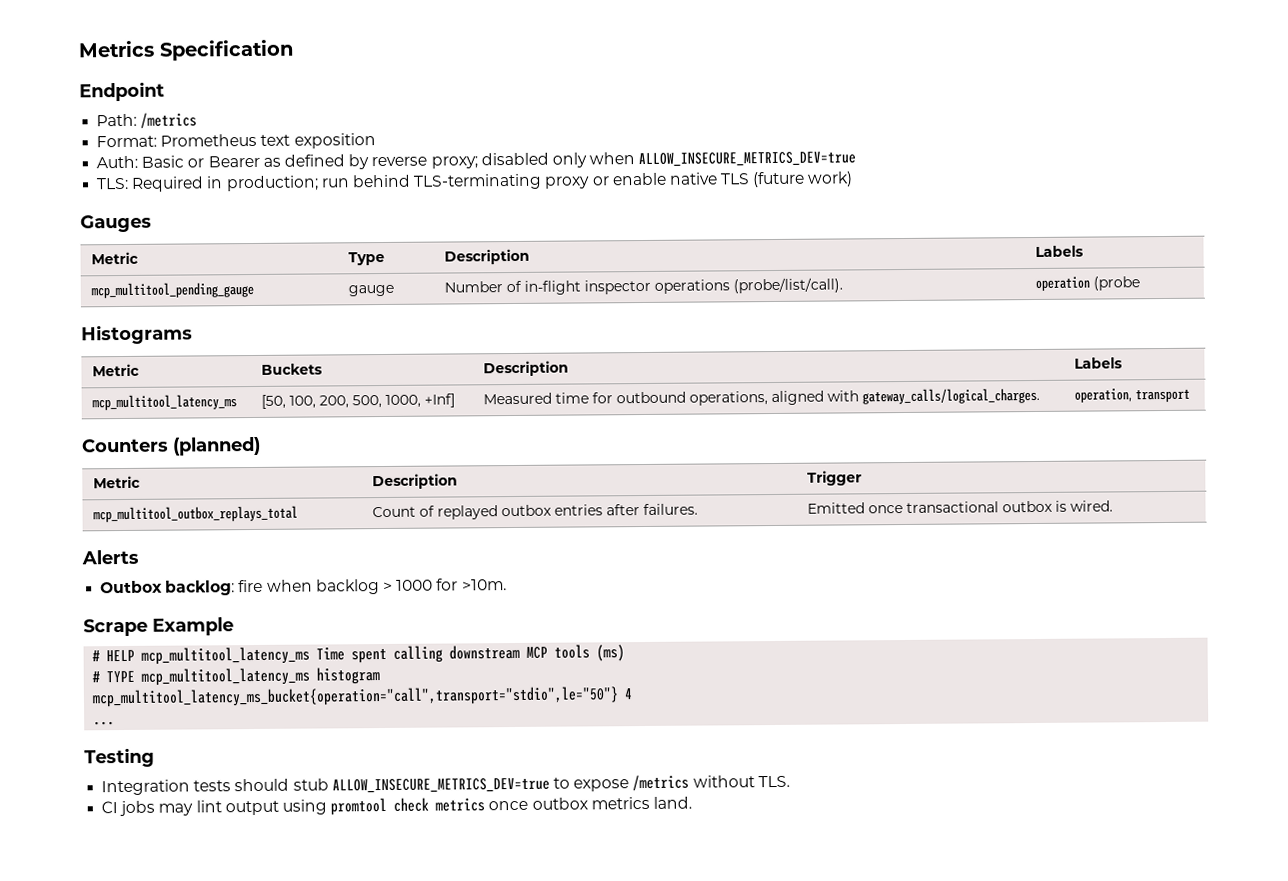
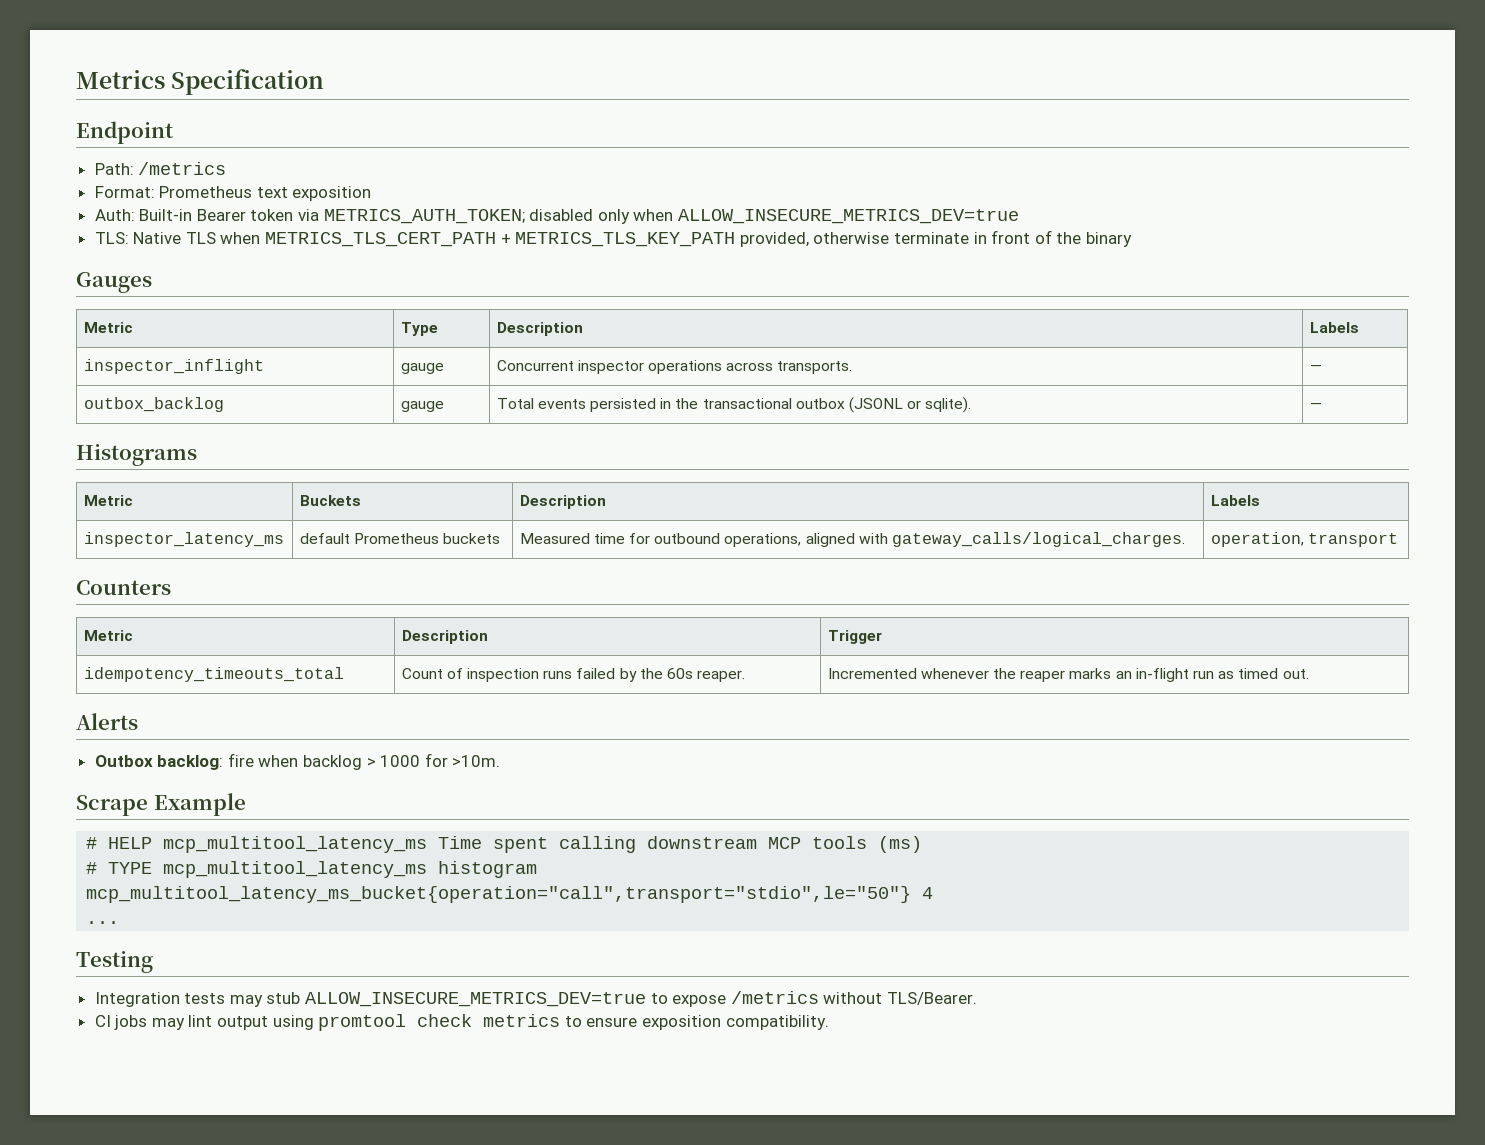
- Auth: Basic or Bearer as defined by reverse proxy; disabled only when ALLOW_INSECURE_METRICS_DEV=true
+ Auth: Built-in Bearer token via METRICS_AUTH_TOKEN; disabled only when ALLOW_INSECURE_METRICS_DEV=true
- TLS: Required in production; run behind TLS-terminating proxy or enable native TLS (future work)
+ TLS: Native TLS when METRICS_TLS_CERT_PATH + METRICS_TLS_KEY_PATH provided, otherwise terminate in front of the binary
- mcp_multitool_pending_gauge | gauge | Number of in-flight inspector operations (probe/list/call). | operation (probe
+ inspector_inflight | gauge | Concurrent inspector operations across transports. | —
+ outbox_backlog | gauge | Total events persisted in the transactional outbox (JSONL or sqlite). | —
- mcp_multitool_latency_ms | [50, 100, 200, 500, 1000, +Inf] | Measured time for outbound operations, aligned with gateway_calls/logical_charges. | operation, transport
+ inspector_latency_ms | default Prometheus buckets | Measured time for outbound operations, aligned with gateway_calls/logical_charges. | operation, transport
- Counters (planned)
+ Counters
- mcp_multitool_outbox_replays_total | Count of replayed outbox entries after failures. | Emitted once transactional outbox is wired.
+ idempotency_timeouts_total | Count of inspection runs failed by the 60s reaper. | Incremented whenever the reaper marks an in-flight run as timed out.
- Integration tests should stub ALLOW_INSECURE_METRICS_DEV=true to expose /metrics without TLS.
+ Integration tests may stub ALLOW_INSECURE_METRICS_DEV=true to expose /metrics without TLS/Bearer.
- CI jobs may lint output using promtool check metrics once outbox metrics land.
+ CI jobs may lint output using promtool check metrics to ensure exposition compatibility.

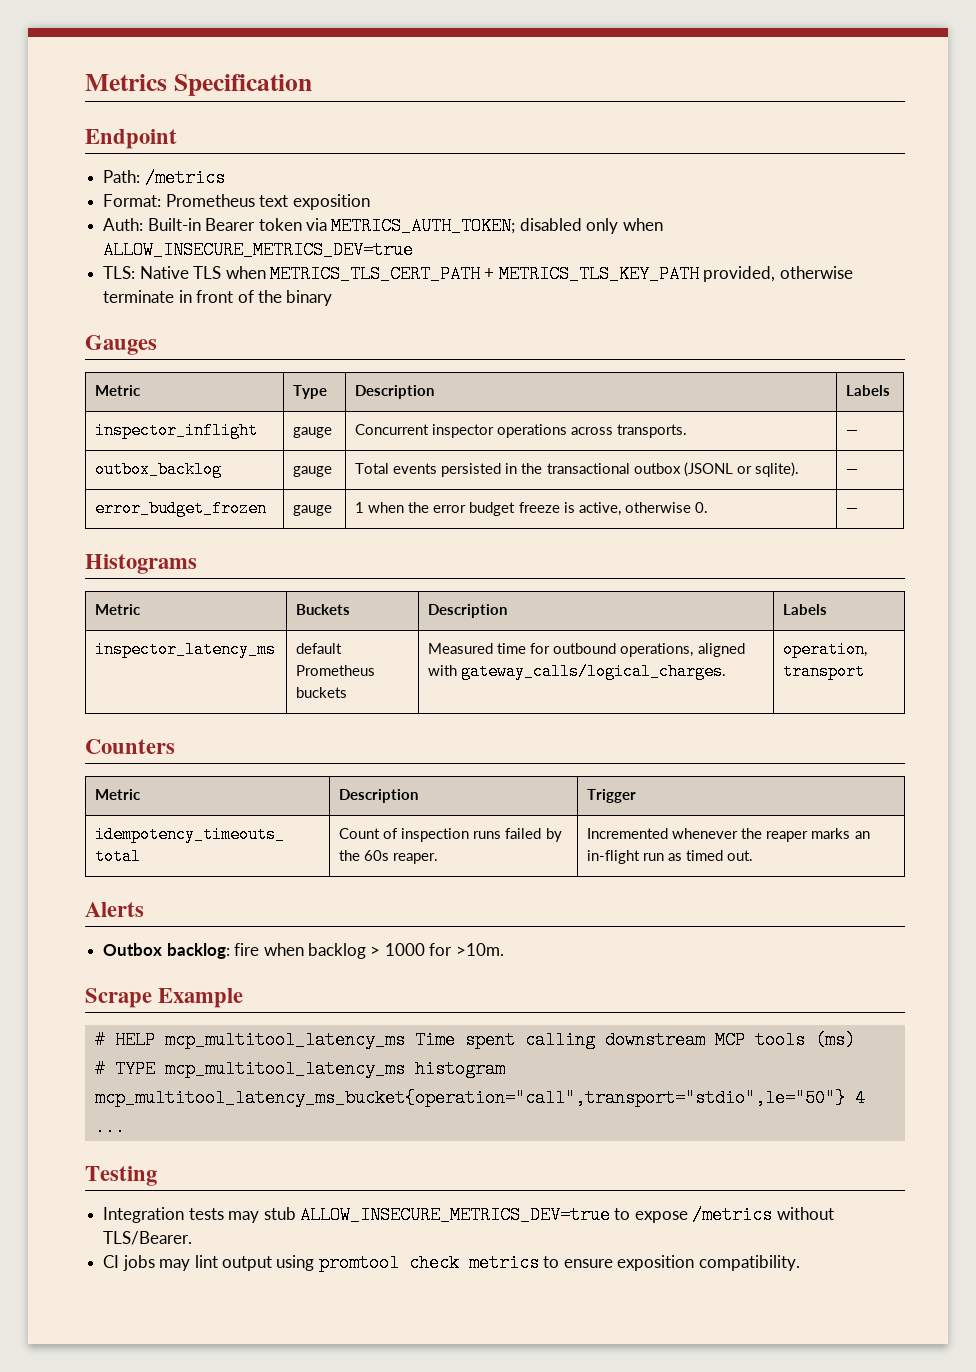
+ error_budget_frozen | gauge | 1 when the error budget freeze is active, otherwise 0. | —

